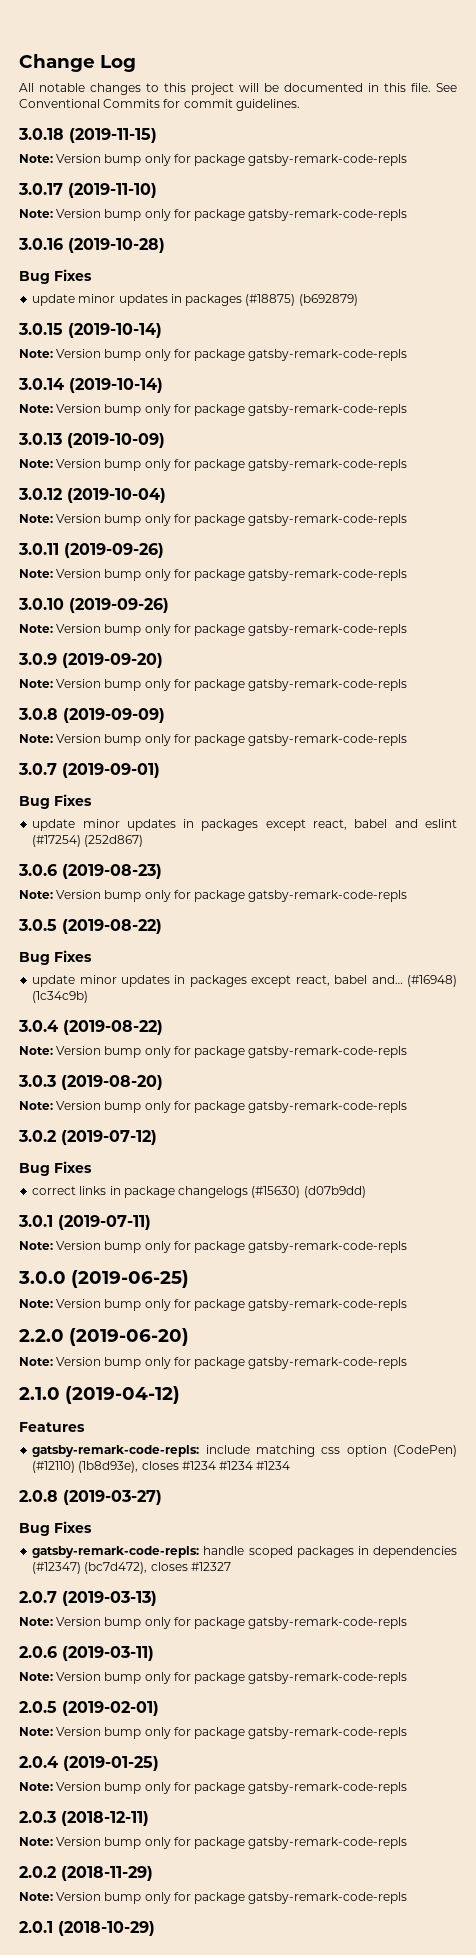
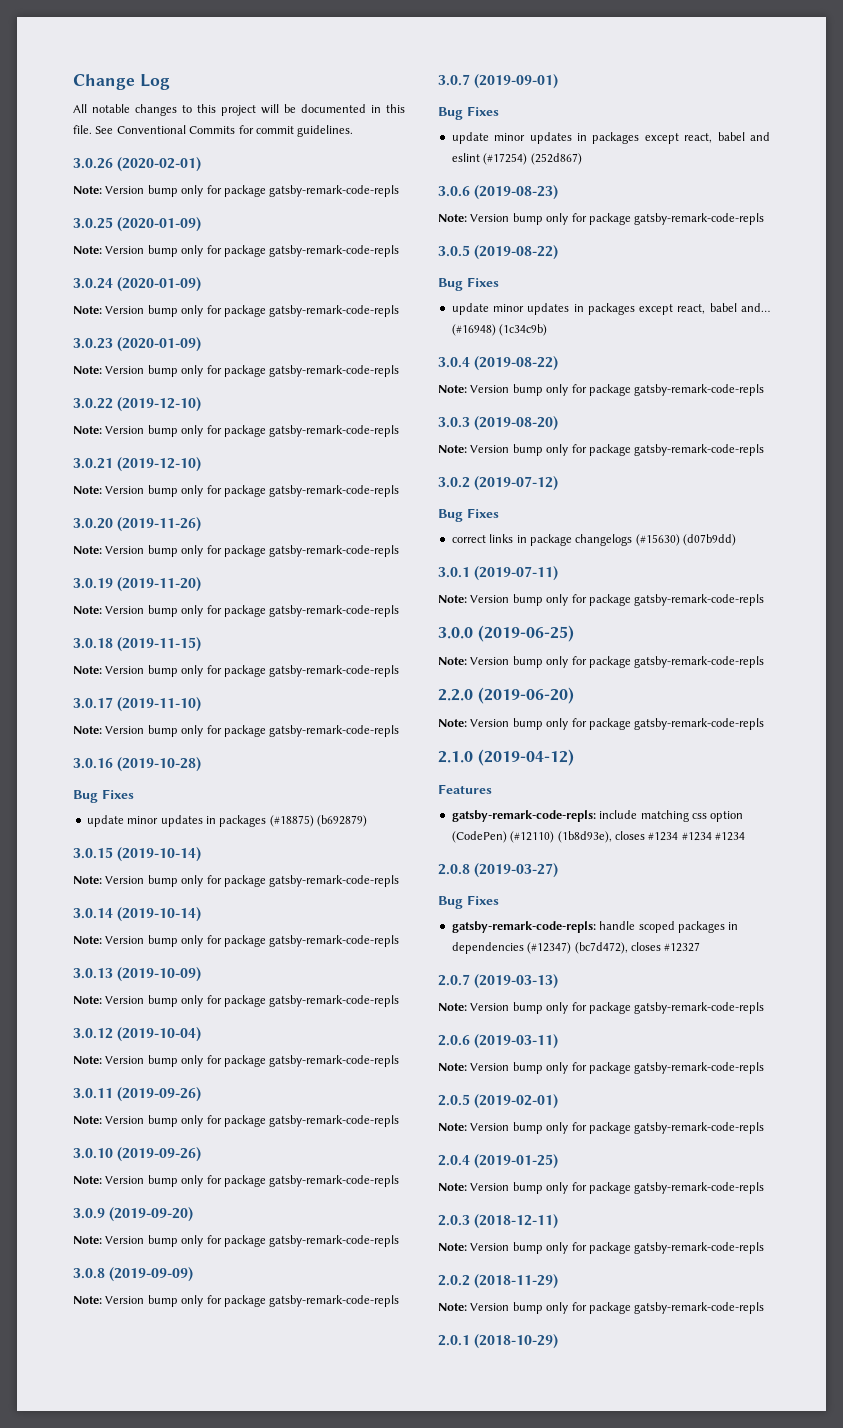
+ 3.0.26 (2020-02-01)
+ Note: Version bump only for package gatsby-remark-code-repls
+ 3.0.25 (2020-01-09)
+ Note: Version bump only for package gatsby-remark-code-repls
+ 3.0.24 (2020-01-09)
+ Note: Version bump only for package gatsby-remark-code-repls
+ 3.0.23 (2020-01-09)
+ Note: Version bump only for package gatsby-remark-code-repls
+ 3.0.22 (2019-12-10)
+ Note: Version bump only for package gatsby-remark-code-repls
+ 3.0.21 (2019-12-10)
+ Note: Version bump only for package gatsby-remark-code-repls
+ 3.0.20 (2019-11-26)
+ Note: Version bump only for package gatsby-remark-code-repls
+ 3.0.19 (2019-11-20)
+ Note: Version bump only for package gatsby-remark-code-repls

